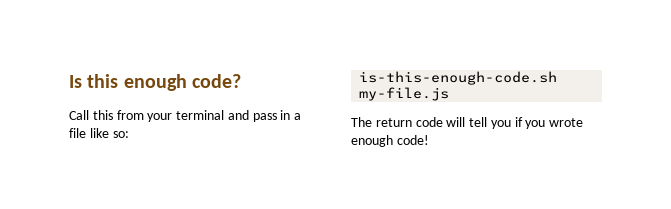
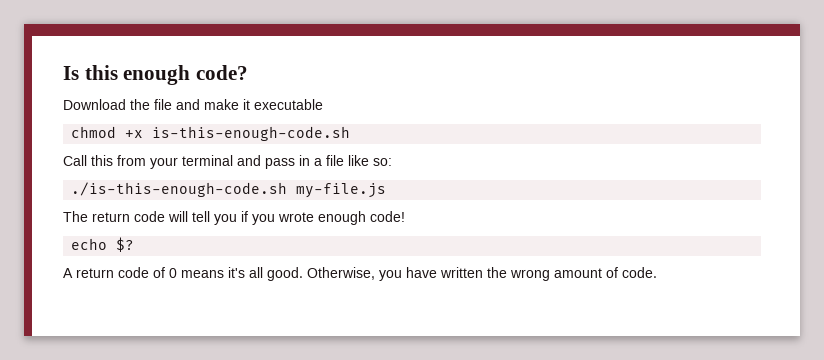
+ Download the file and make it executable
+ chmod +x is-this-enough-code.sh
- is-this-enough-code.sh my-file.js
+ ./is-this-enough-code.sh my-file.js
+ echo $?
+ A return code of 0 means it's all good. Otherwise, you have written the wrong amount of code.

